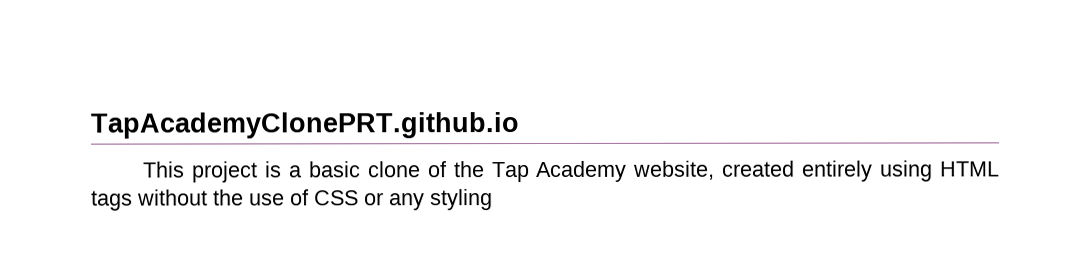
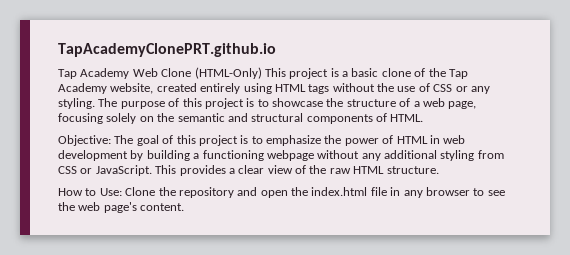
- This project is a basic clone of the Tap Academy website, created entirely using HTML tags without the use of CSS or any styling
+ Tap Academy Web Clone (HTML-Only) This project is a basic clone of the Tap Academy website, created entirely using HTML tags without the use of CSS or any styling. The purpose of this project is to showcase the structure of a web page, focusing solely on the semantic and structural components of HTML.
+ Objective: The goal of this project is to emphasize the power of HTML in web development by building a functioning webpage without any additional styling from CSS or JavaScript. This provides a clear view of the raw HTML structure.
+ How to Use: Clone the repository and open the index.html file in any browser to see the web page's content.

